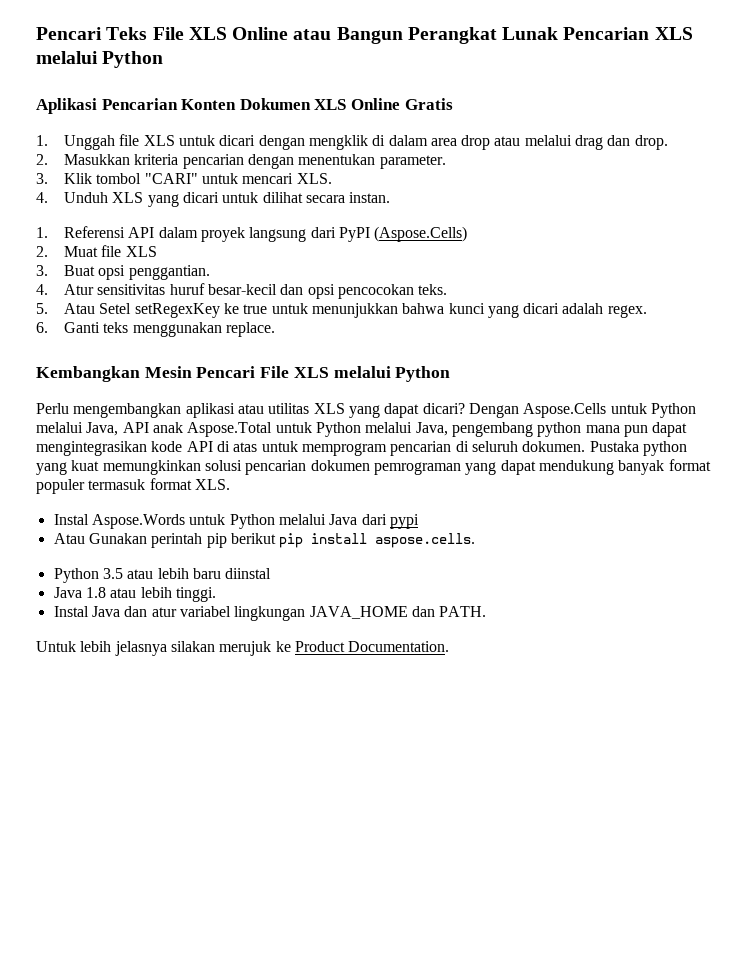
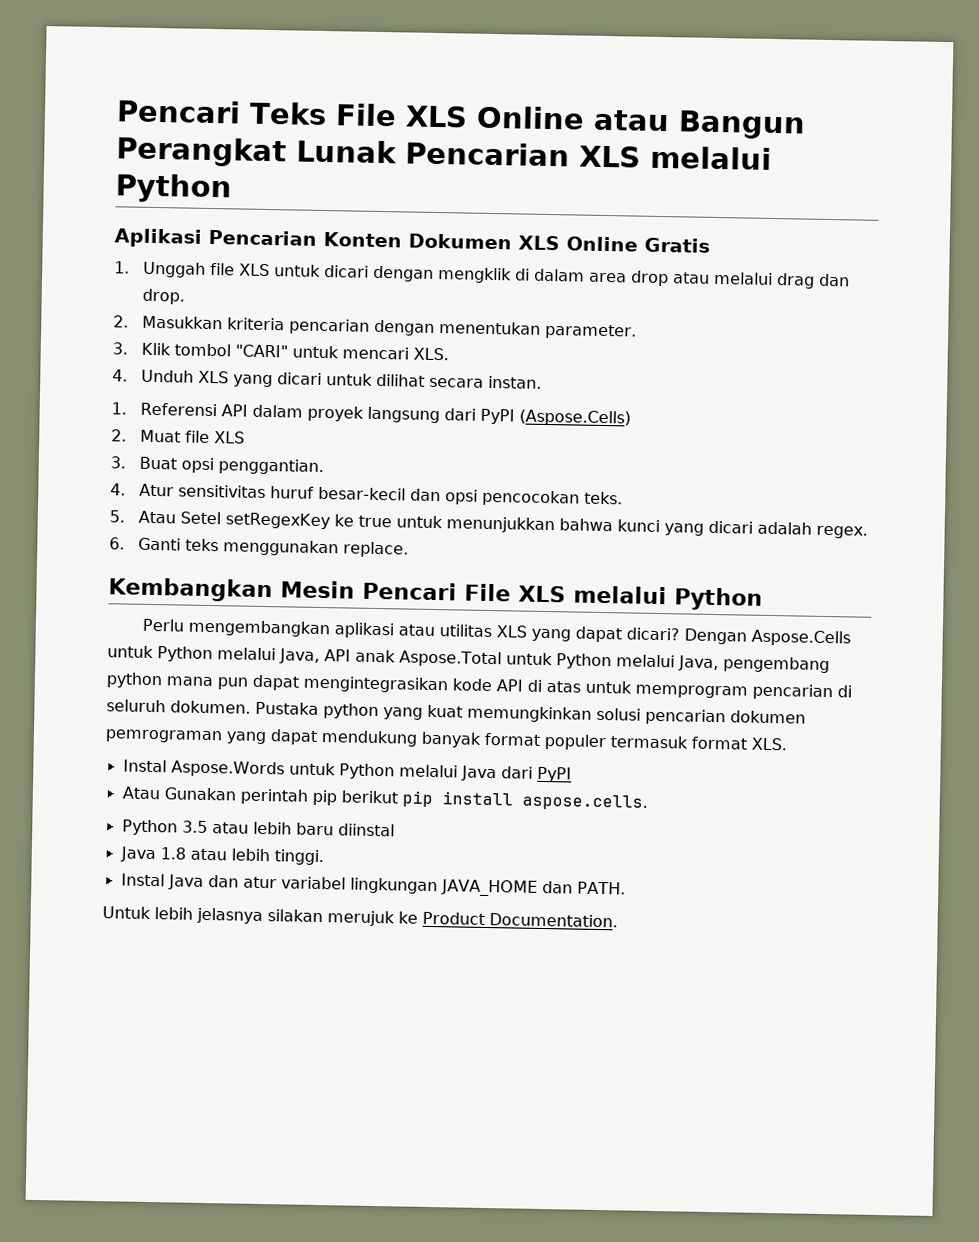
- Instal Aspose.Words untuk Python melalui Java dari pypi
+ Instal Aspose.Words untuk Python melalui Java dari PyPI

